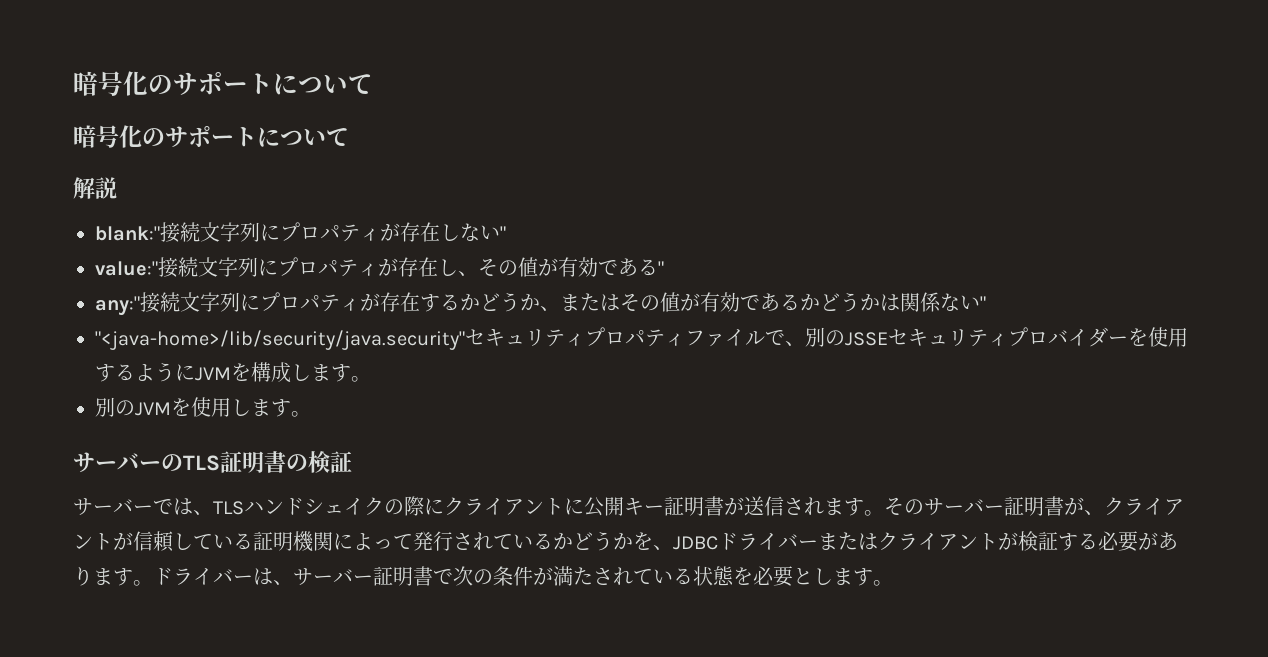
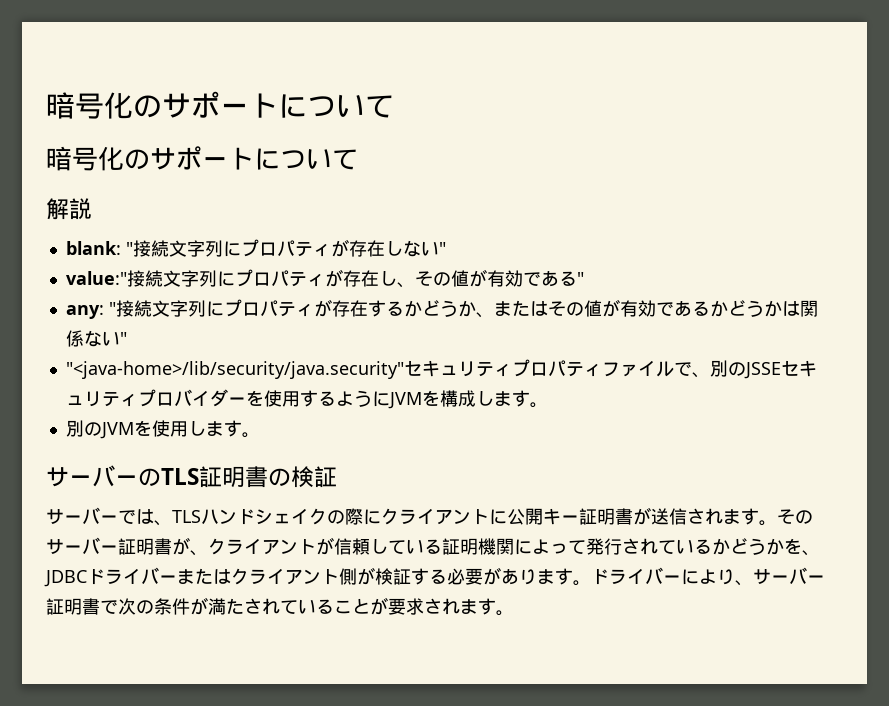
- blank:"接続文字列にプロパティが存在しない"
+ blank: "接続文字列にプロパティが存在しない"
- any:"接続文字列にプロパティが存在するかどうか、またはその値が有効であるかどうかは関係ない"
+ any: "接続文字列にプロパティが存在するかどうか、またはその値が有効であるかどうかは関係ない"
- そのサーバー証明書が、クライアントが信頼している証明機関によって発行されているかどうかを、JDBCドライバーまたはクライアントが検証する必要があります。
+ そのサーバー証明書が、クライアントが信頼している証明機関によって発行されているかどうかを、JDBCドライバーまたはクライアント側が検証する必要があります。
- ドライバーは、サーバー証明書で次の条件が満たされている状態を必要とします。
+ ドライバーにより、サーバー証明書で次の条件が満たされていることが要求されます。

